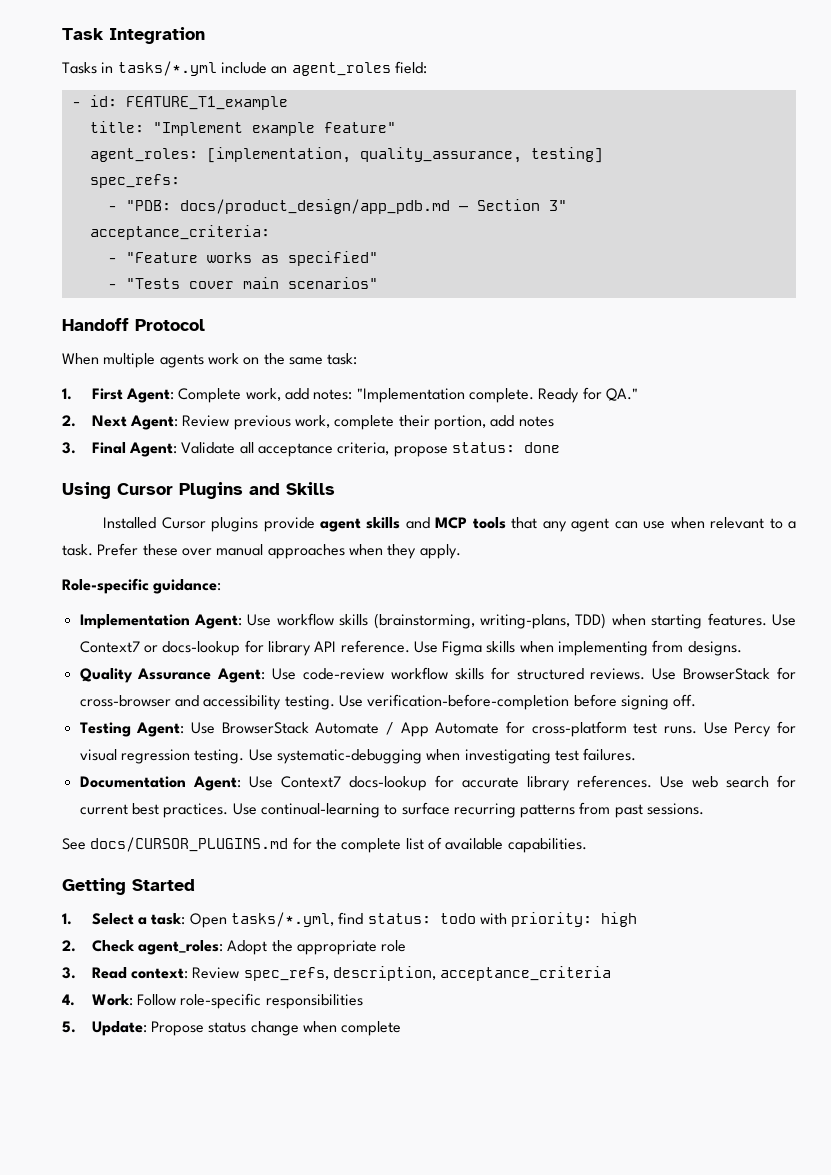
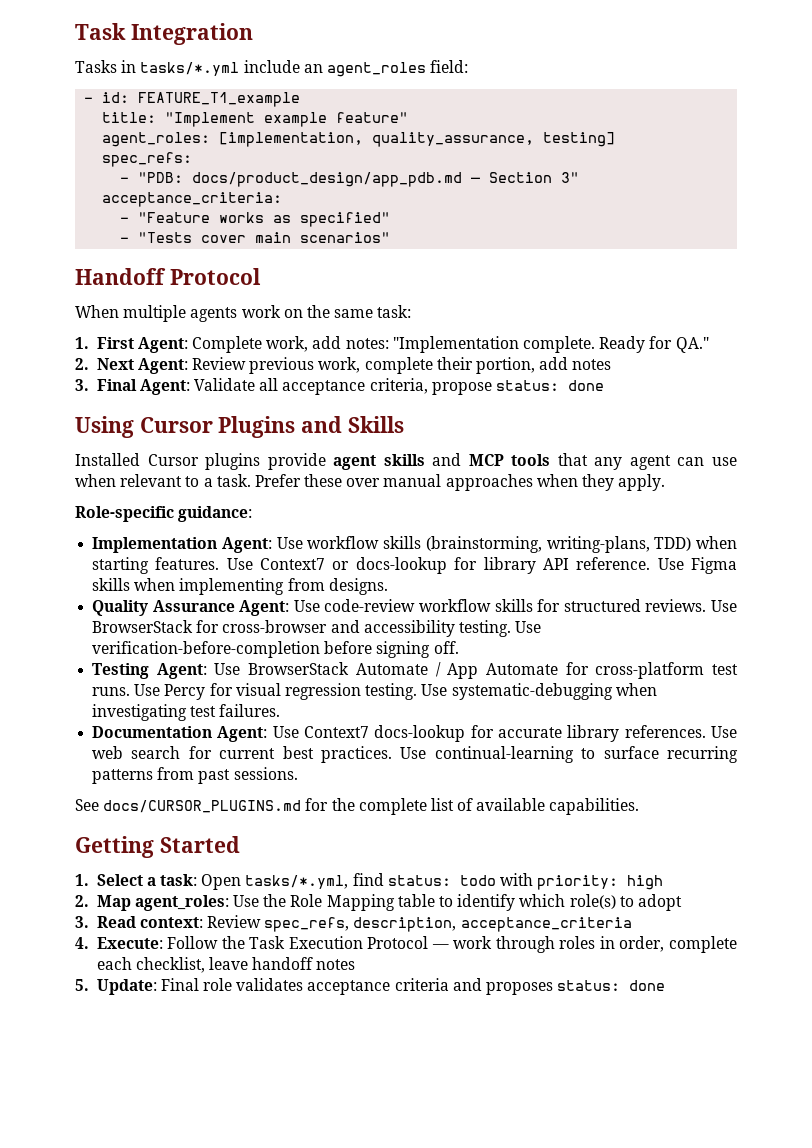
- 2. Check agent_roles: Adopt the appropriate role
+ 2. Map agent_roles: Use the Role Mapping table to identify which role(s) to adopt
- 4. Work: Follow role-specific responsibilities
- 5. Update: Propose status change when complete
+ 4. Execute: Follow the Task Execution Protocol — work through roles in order, complete each checklist, leave handoff notes
+ 5. Update: Final role validates acceptance criteria and proposes status: done

